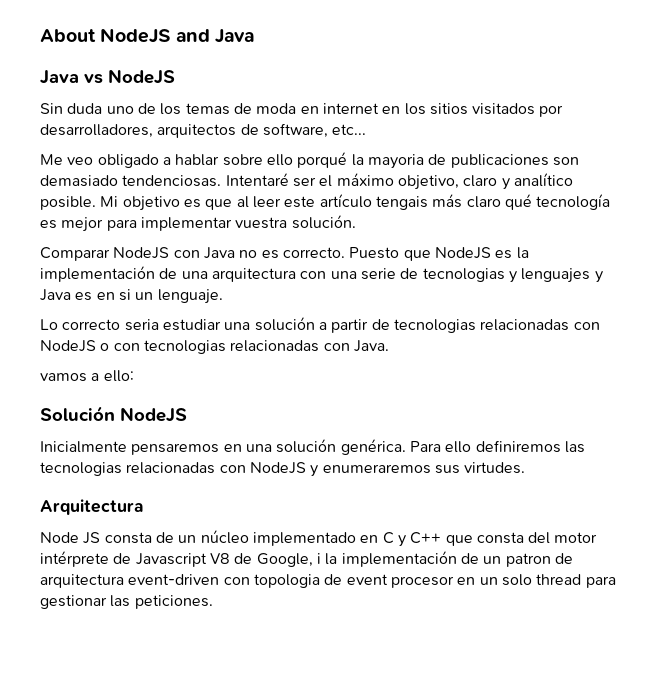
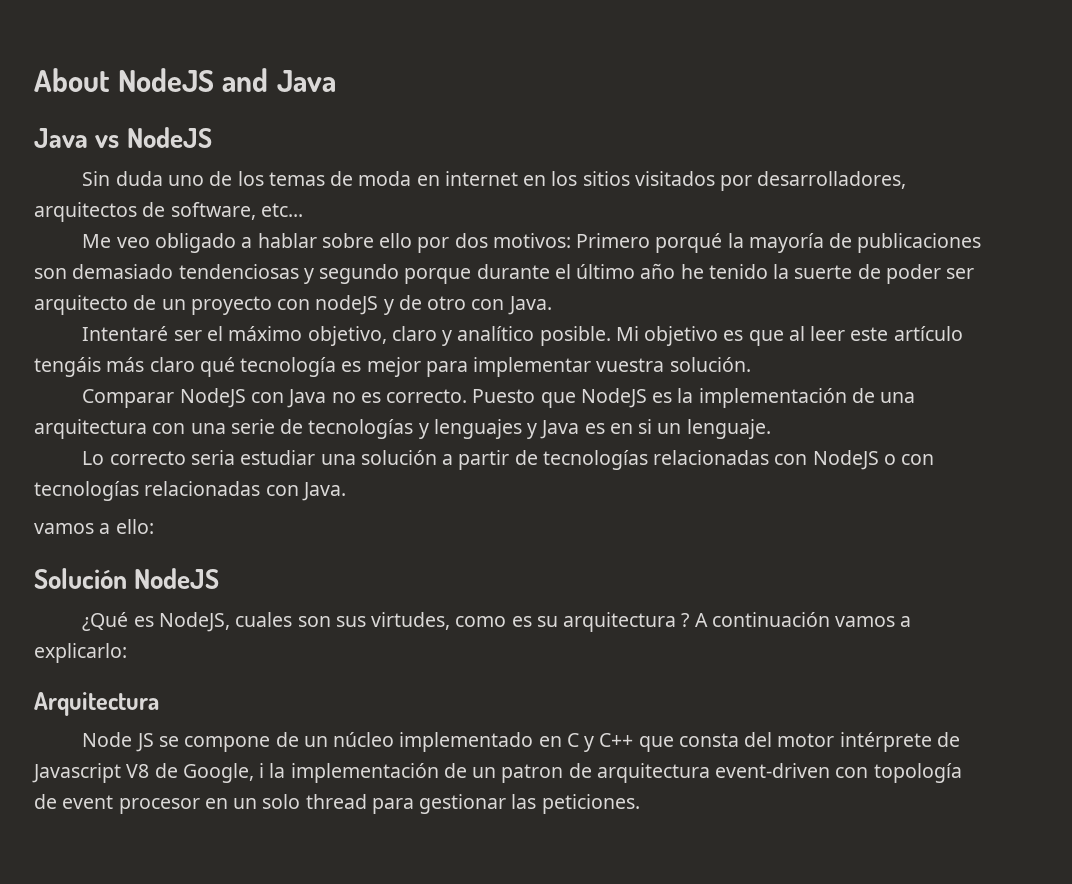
- Me veo obligado a hablar sobre ello porqué la mayoria de publicaciones son demasiado tendenciosas. Intentaré ser el máximo objetivo, claro y analítico posible.
+ Me veo obligado a hablar sobre ello por dos motivos: Primero porqué la mayoría de publicaciones son demasiado tendenciosas y segundo porque durante el último año he tenido la suerte de poder ser arquitecto de un proyecto con nodeJS y de otro con Java.
+ Intentaré ser el máximo objetivo, claro y analítico posible.
- Mi objetivo es que al leer este artículo tengais más claro qué tecnología es mejor para implementar vuestra solución.
+ Mi objetivo es que al leer este artículo tengáis más claro qué tecnología es mejor para implementar vuestra solución.
- Puesto que NodeJS es la implementación de una arquitectura con una serie de tecnologias y lenguajes y Java es en si un lenguaje.
+ Puesto que NodeJS es la implementación de una arquitectura con una serie de tecnologías y lenguajes y Java es en si un lenguaje.
- Lo correcto seria estudiar una solución a partir de tecnologias relacionadas con NodeJS o con tecnologias relacionadas con Java.
+ Lo correcto seria estudiar una solución a partir de tecnologías relacionadas con NodeJS o con tecnologías relacionadas con Java.
- Inicialmente pensaremos en una solución genérica. Para ello definiremos las tecnologias relacionadas con NodeJS y enumeraremos sus virtudes.
+ ¿Qué es NodeJS, cuales son sus virtudes, como es su arquitectura ? A continuación vamos a explicarlo:
- Node JS consta de un núcleo implementado en C y C++ que consta del motor intérprete de Javascript V8 de Google, i la implementación de un patron de arquitectura event-driven con topologia de event procesor en un solo thread para gestionar las peticiones.
+ Node JS se compone de un núcleo implementado en C y C++ que consta del motor intérprete de Javascript V8 de Google, i la implementación de un patron de arquitectura event-driven con topología de event procesor en un solo thread para gestionar las peticiones.

